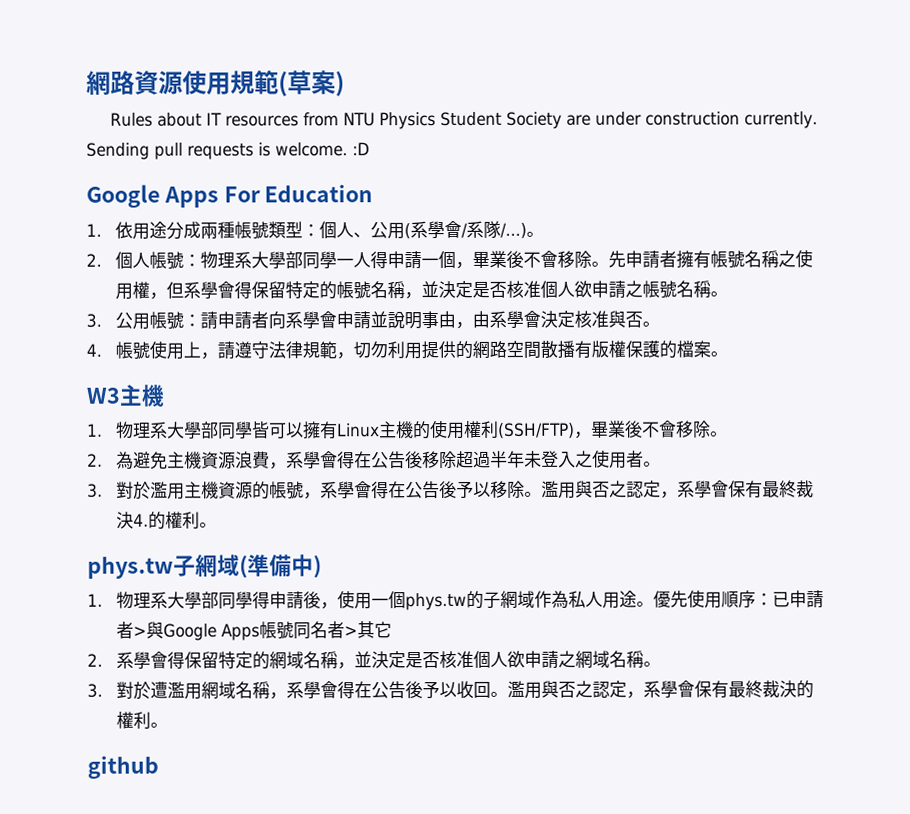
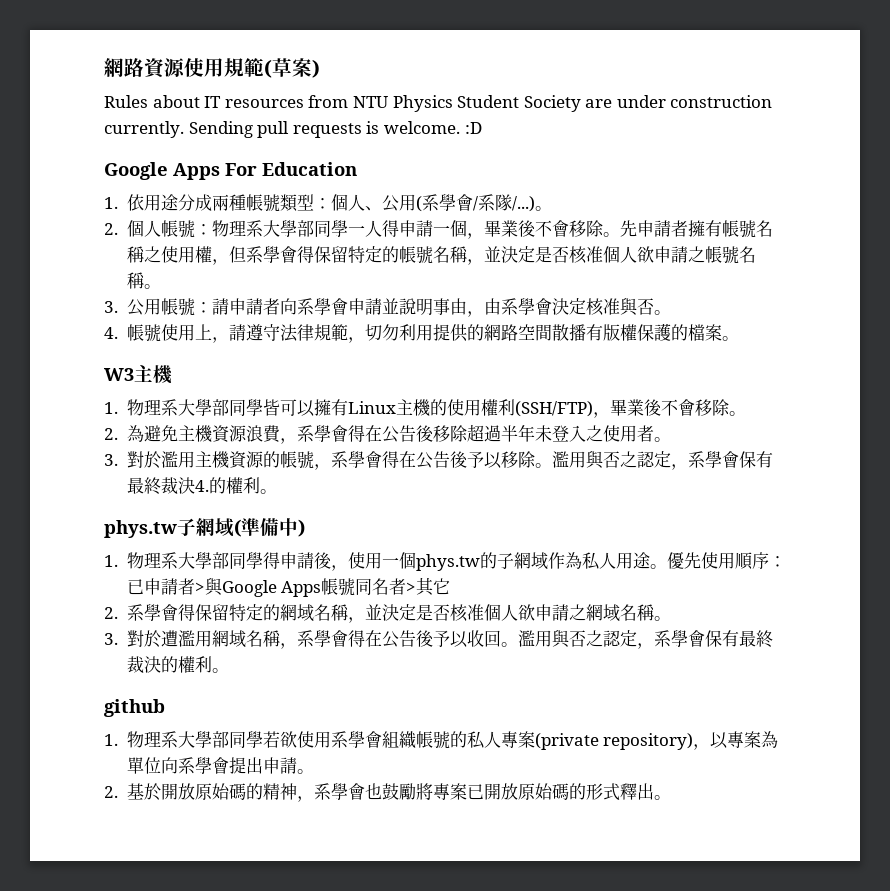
+ 1.物理系大學部同學若欲使用系學會組織帳號的私人專案(private repository)，以專案為單位向系學會提出申請。
+ 2.基於開放原始碼的精神，系學會也鼓勵將專案已開放原始碼的形式釋出。

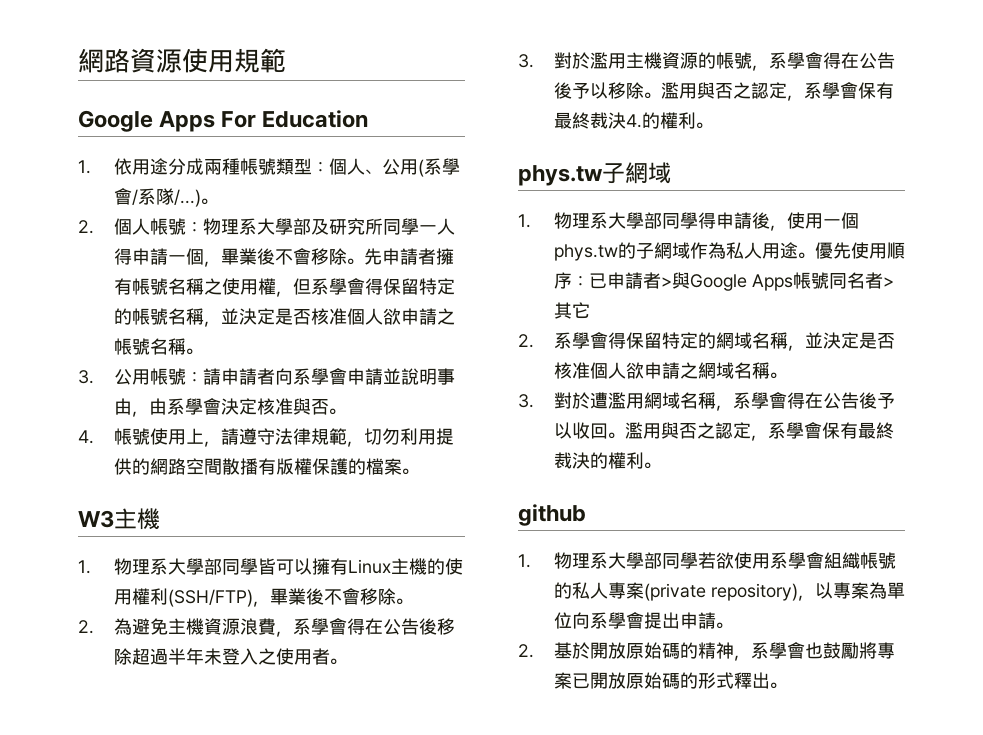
- 網路資源使用規範(草案)
- Rules about IT resources from NTU Physics Student Society are under construction currently. Sending pull requests is welcome. :D
+ 網路資源使用規範
- 2.個人帳號：物理系大學部同學一人得申請一個，畢業後不會移除。
+ 2.個人帳號：物理系大學部及研究所同學一人得申請一個，畢業後不會移除。
- phys.tw子網域(準備中)
+ phys.tw子網域

